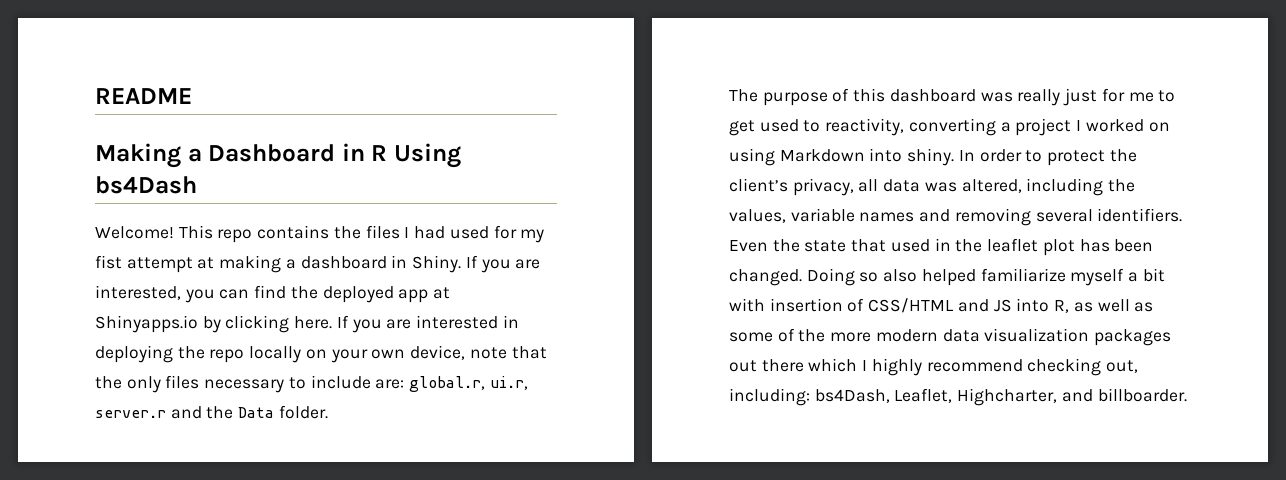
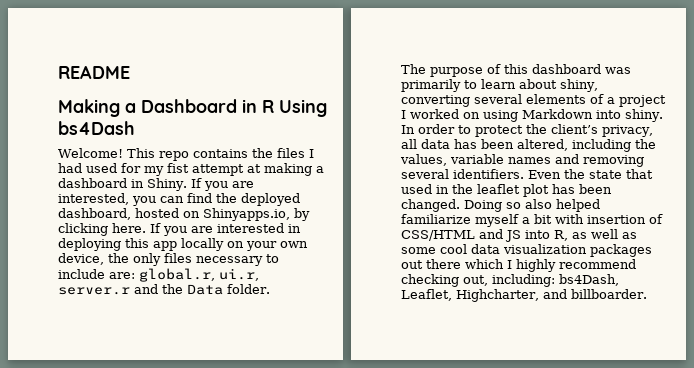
- If you are interested, you can find the deployed app at Shinyapps.io by clicking here.
+ If you are interested, you can find the deployed dashboard, hosted on Shinyapps.io, by clicking here.
- If you are interested in deploying the repo locally on your own device, note that the only files necessary to include are: global.r, ui.r, server.r and the Data folder.
+ If you are interested in deploying this app locally on your own device, the only files necessary to include are: global.r, ui.r, server.r and the Data folder.
- The purpose of this dashboard was really just for me to get used to reactivity, converting a project I worked on using Markdown into shiny.
+ The purpose of this dashboard was primarily to learn about shiny, converting several elements of a project I worked on using Markdown into shiny.
- In order to protect the client’s privacy, all data was altered, including the values, variable names and removing several identifiers.
+ In order to protect the client’s privacy, all data has been altered, including the values, variable names and removing several identifiers.
- Doing so also helped familiarize myself a bit with insertion of CSS/HTML and JS into R, as well as some of the more modern data visualization packages out there which I highly recommend checking out, including: bs4Dash, Leaflet, Highcharter, and billboarder.
+ Doing so also helped familiarize myself a bit with insertion of CSS/HTML and JS into R, as well as some cool data visualization packages out there which I highly recommend checking out, including: bs4Dash, Leaflet, Highcharter, and billboarder.

